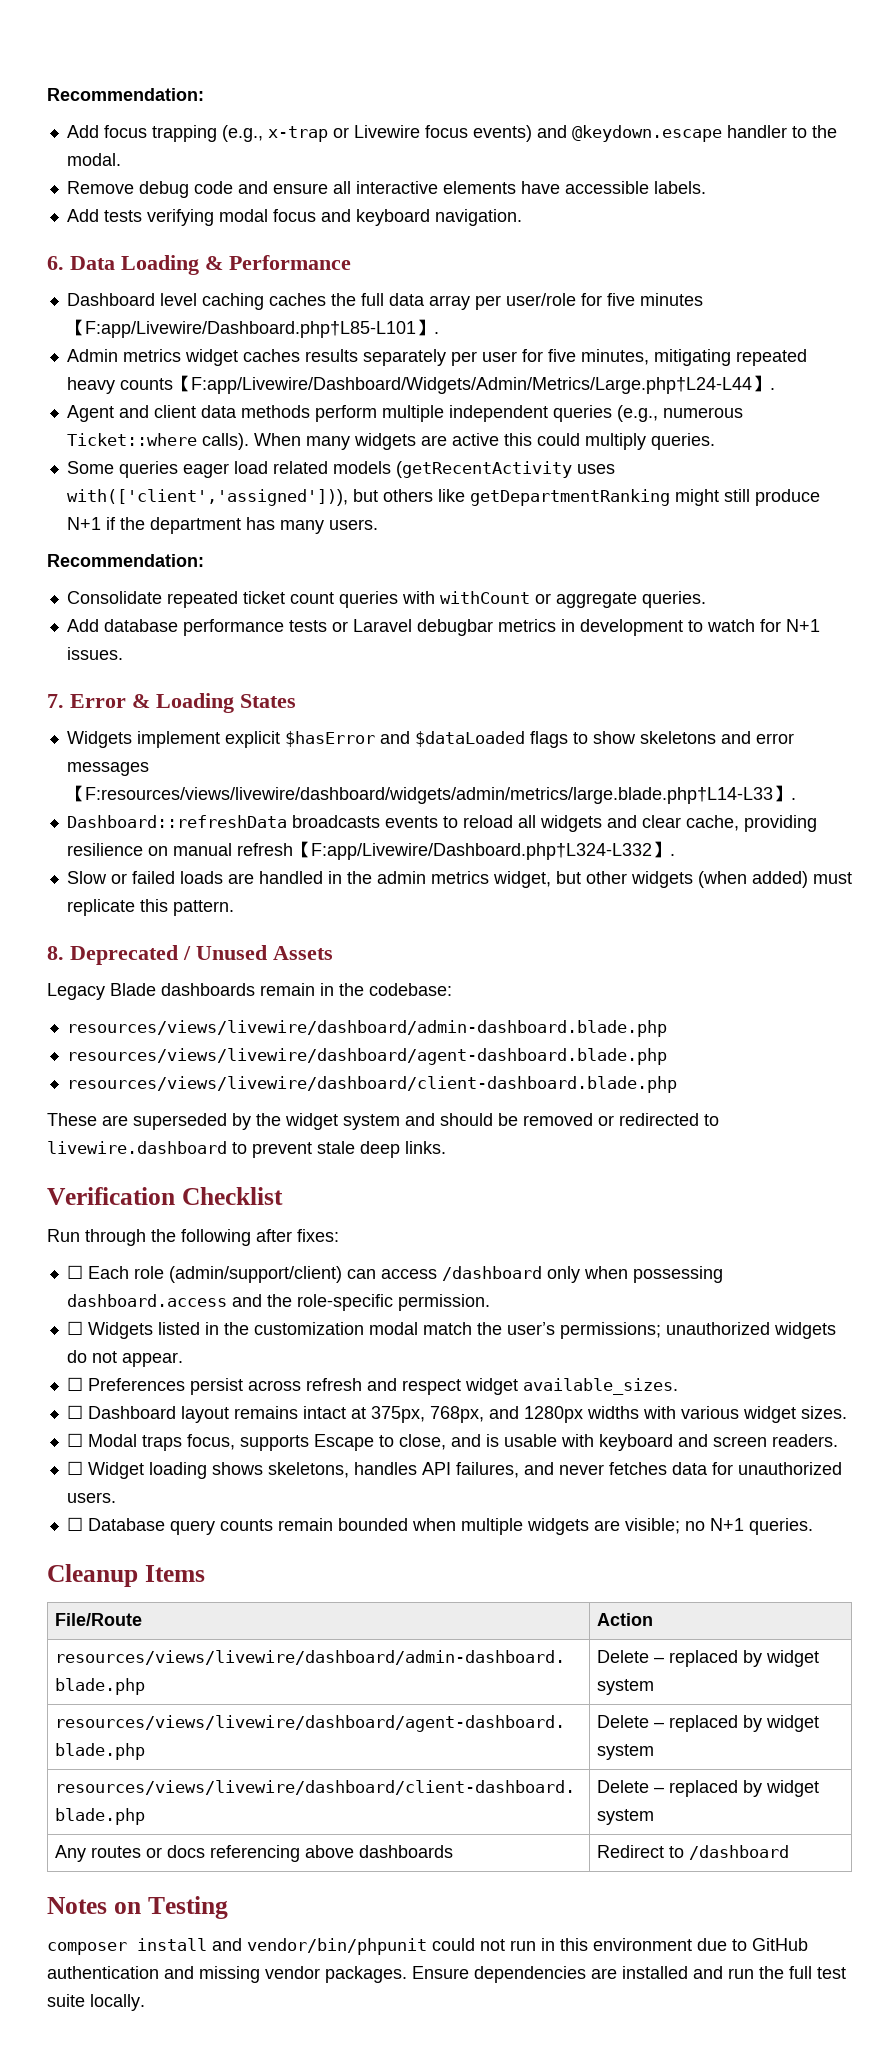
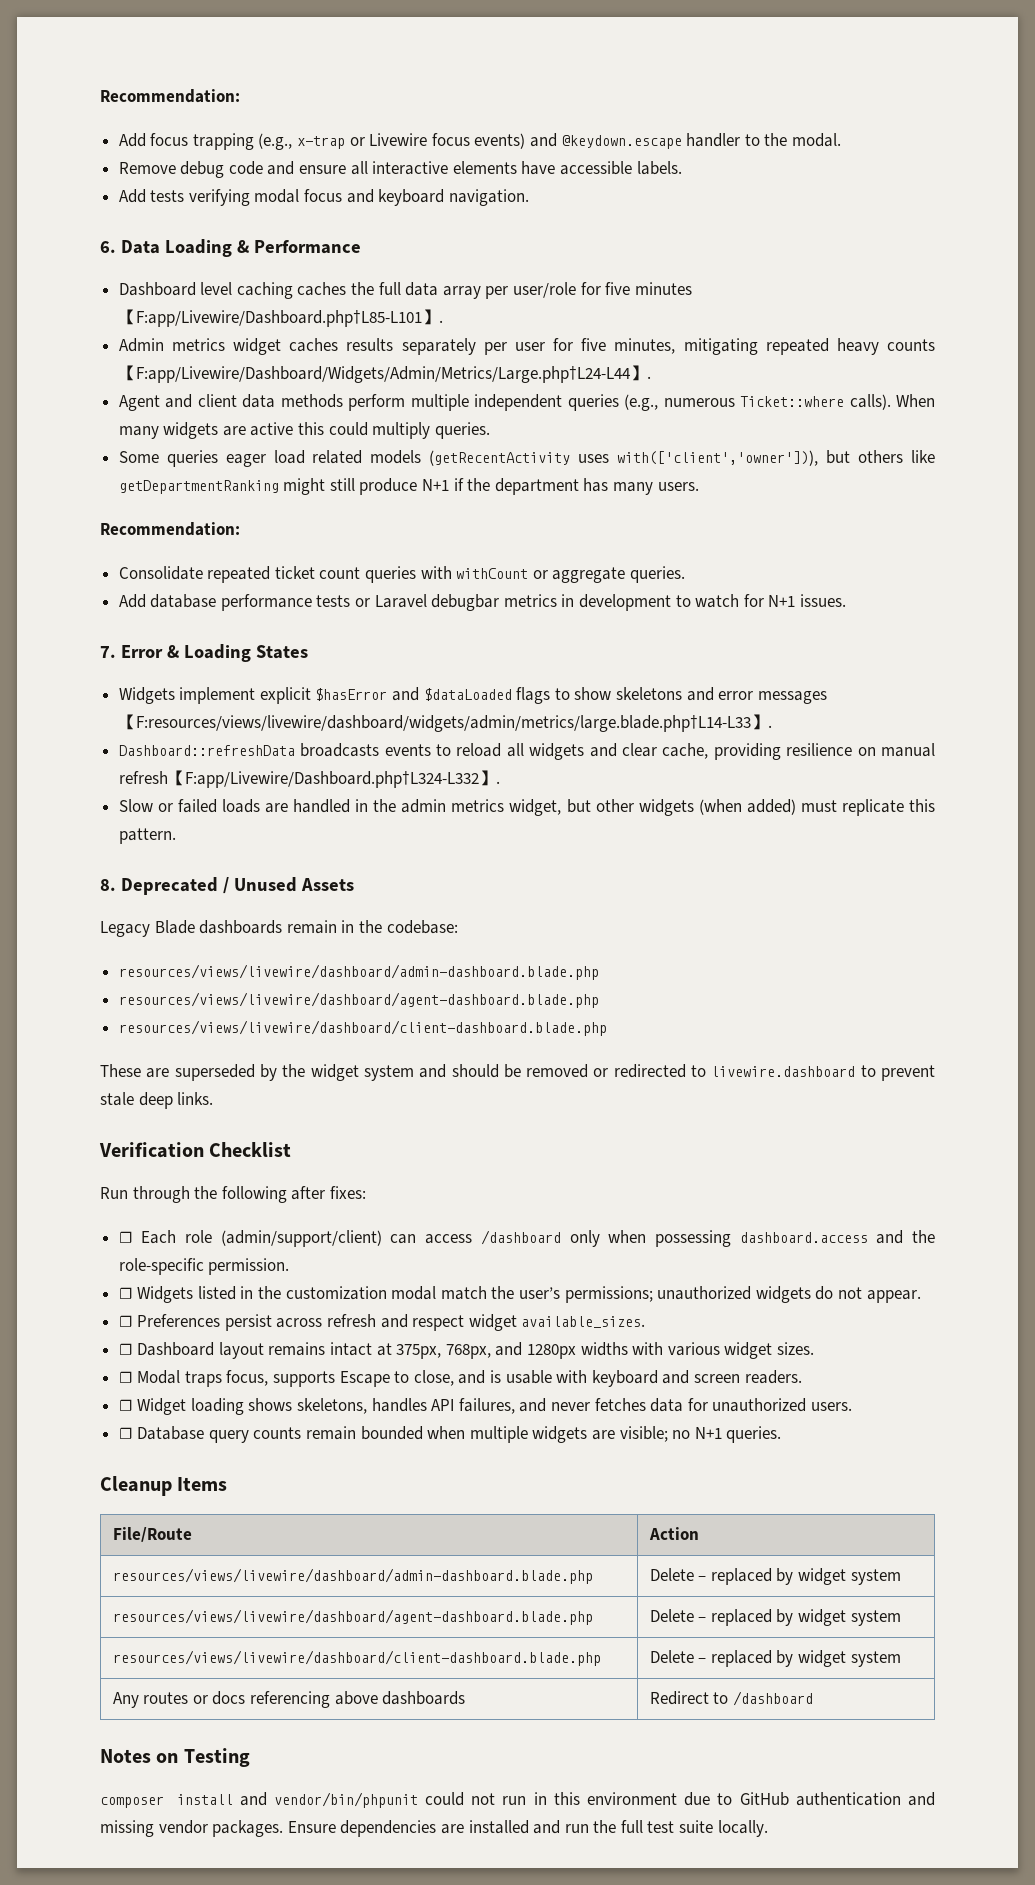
- Some queries eager load related models (getRecentActivity uses with(['client','assigned'])), but others like getDepartmentRanking might still produce N+1 if the department has many users.
+ Some queries eager load related models (getRecentActivity uses with(['client','owner'])), but others like getDepartmentRanking might still produce N+1 if the department has many users.

